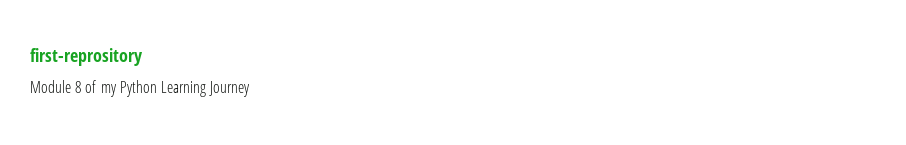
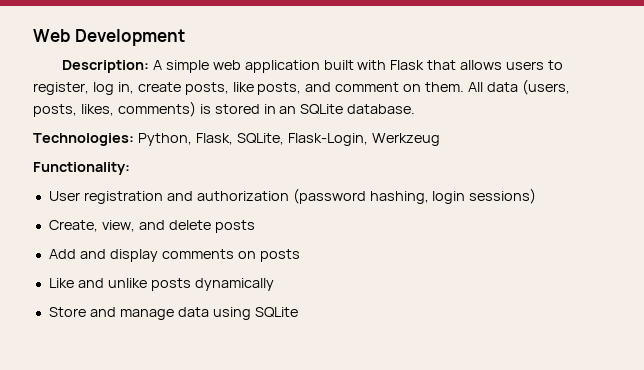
- first-reprository
- Module 8 of my Python Learning Journey
+ Web Development
+ Description: A simple web application built with Flask that allows users to register, log in, create posts, like posts, and comment on them. All data (users, posts, likes, comments) is stored in an SQLite database.
+ Technologies: Python, Flask, SQLite, Flask-Login, Werkzeug
+ Functionality:
+ User registration and authorization (password hashing, login sessions)
+ Create, view, and delete posts
+ Add and display comments on posts
+ Like and unlike posts dynamically
+ Store and manage data using SQLite

